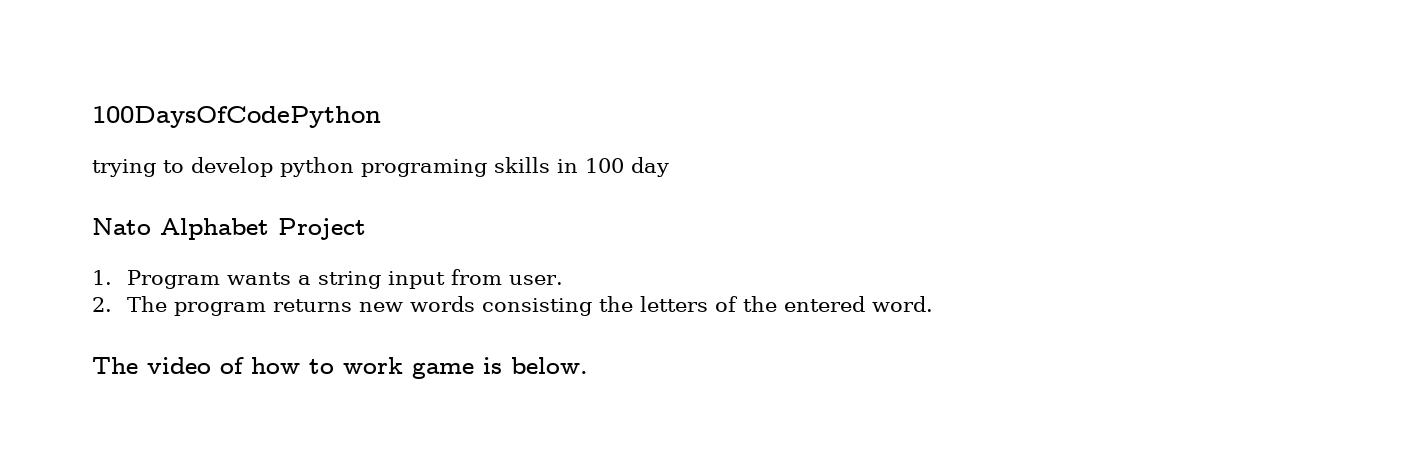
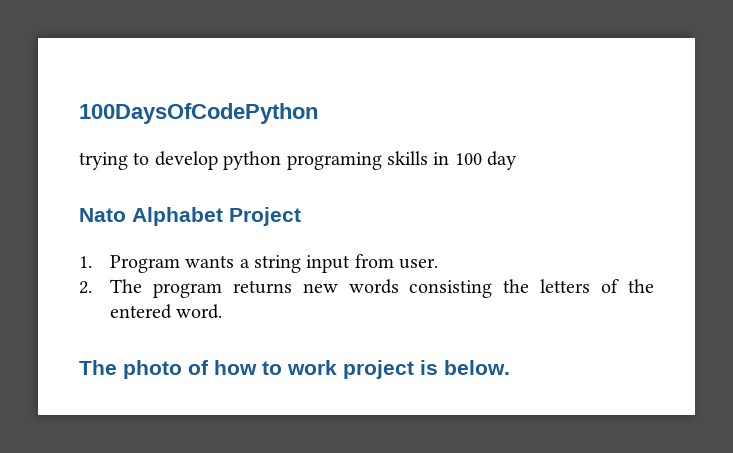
- The video of how to work game is below.
+ The photo of how to work project is below.

